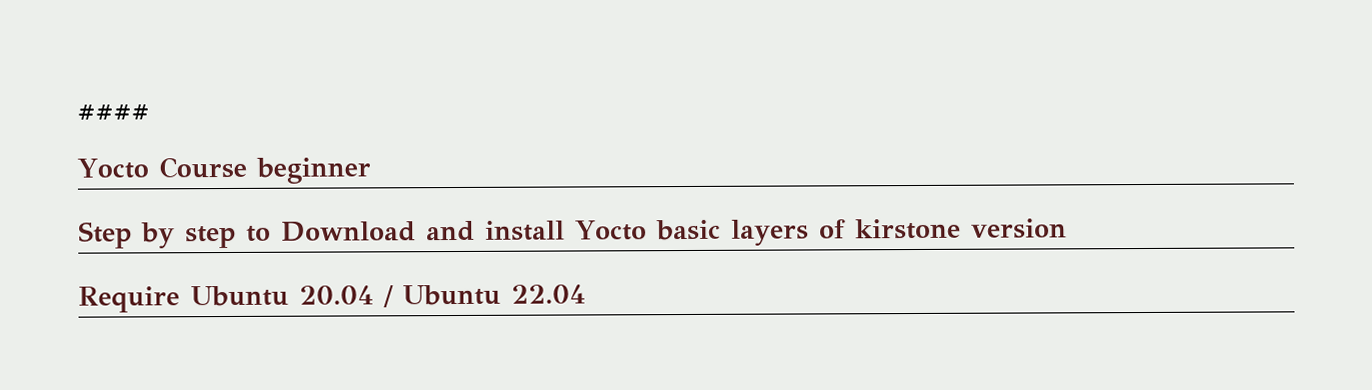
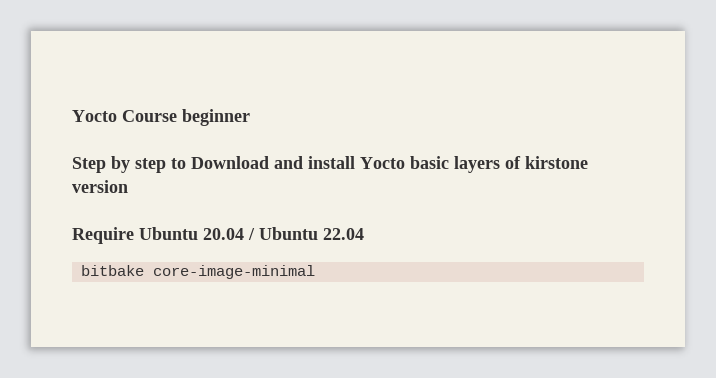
- ####
+ bitbake core-image-minimal

